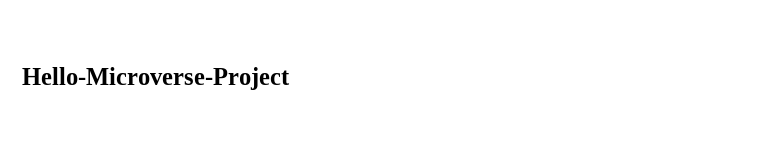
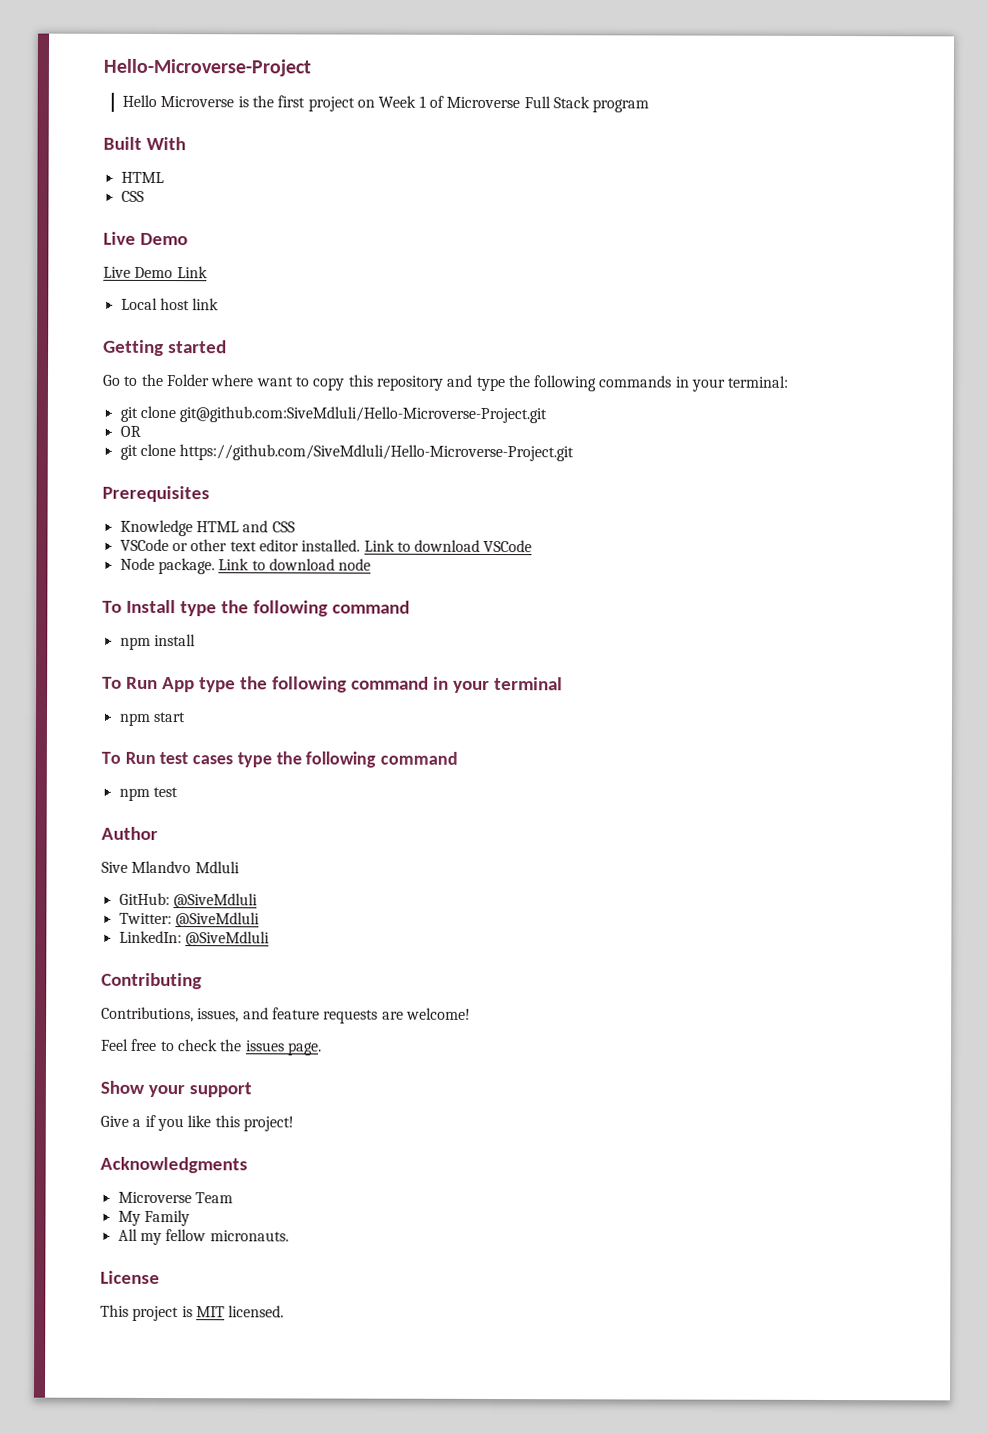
+ Hello Microverse is the first project on Week 1 of Microverse Full Stack program
+ Built With
+ HTML
+ CSS
+ Live Demo
+ Live Demo Link
+ Local host link
+ Getting started
+ Go to the Folder where want to copy this repository and type the following commands in your terminal:
+ git clone git@github.com:SiveMdluli/Hello-Microverse-Project.git
+ OR
+ git clone https://github.com/SiveMdluli/Hello-Microverse-Project.git
+ Prerequisites
+ Knowledge HTML and CSS
+ VSCode or other text editor installed. Link to download VSCode
+ Node package. Link to download node
+ To Install type the following command
+ npm install
+ To Run App type the following command in your terminal
+ npm start
+ To Run test cases type the following command
+ npm test
+ Author
+ Sive Mlandvo Mdluli
+ GitHub: @SiveMdluli
+ Twitter: @SiveMdluli
+ LinkedIn: @SiveMdluli
+ Contributing
+ Contributions, issues, and feature requests are welcome!
+ Feel free to check the issues page.
+ Show your support
+ Give a if you like this project!
+ Acknowledgments
+ Microverse Team
+ My Family
+ All my fellow micronauts.
+ License
+ This project is MIT licensed.

